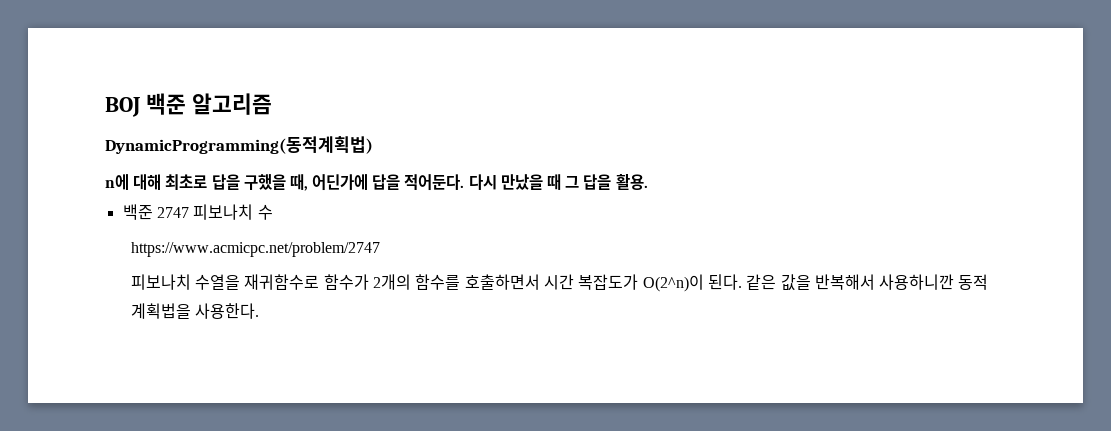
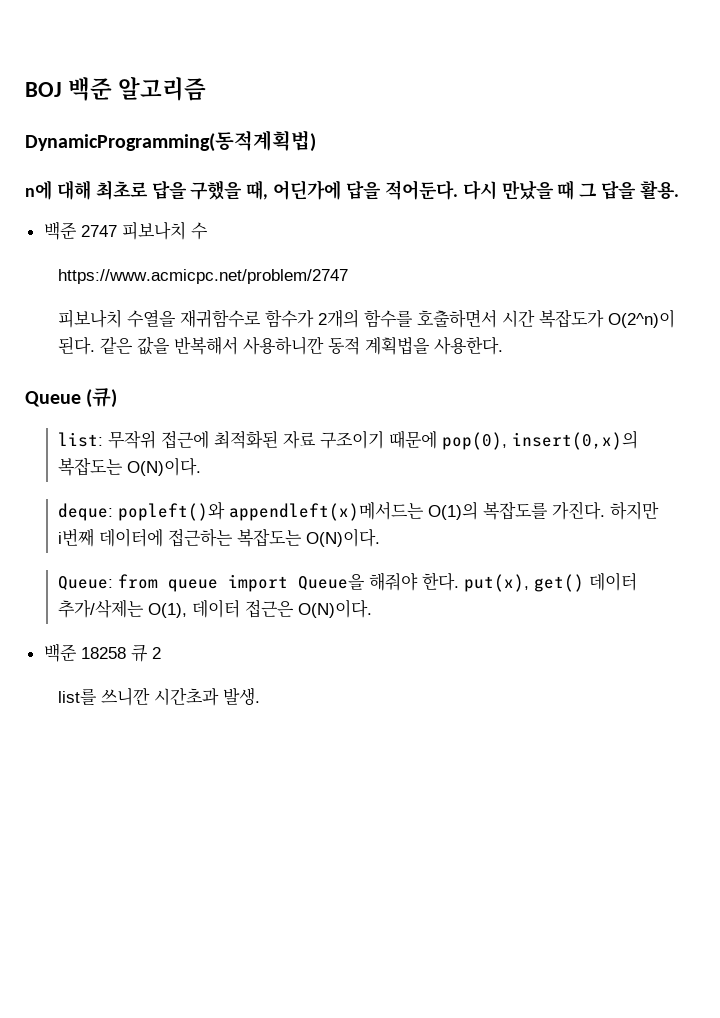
+ Queue (큐)
+ list: 무작위 접근에 최적화된 자료 구조이기 때문에 pop(0), insert(0,x)의 복잡도는 O(N)이다.
+ deque: popleft()와 appendleft(x)메서드는 O(1)의 복잡도를 가진다. 하지만 i번째 데이터에 접근하는 복잡도는 O(N)이다.
+ Queue: from queue import Queue을 해줘야 한다. put(x), get() 데이터 추가/삭제는 O(1), 데이터 접근은 O(N)이다.
+ 백준 18258 큐 2
+ list를 쓰니깐 시간초과 발생.

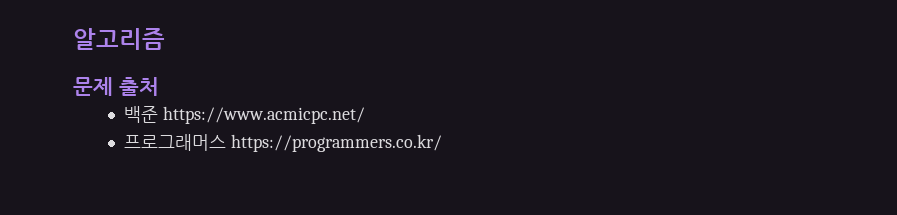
- BOJ 백준 알고리즘
+ 알고리즘
- DynamicProgramming(동적계획법)
- n에 대해 최초로 답을 구했을 때, 어딘가에 답을 적어둔다. 다시 만났을 때 그 답을 활용.
- 백준 2747 피보나치 수
- https://www.acmicpc.net/problem/2747
- 피보나치 수열을 재귀함수로 함수가 2개의 함수를 호출하면서 시간 복잡도가 O(2^n)이 된다. 같은 값을 반복해서 사용하니깐 동적 계획법을 사용한다.
- Queue (큐)
- list: 무작위 접근에 최적화된 자료 구조이기 때문에 pop(0), insert(0,x)의 복잡도는 O(N)이다.
- deque: popleft()와 appendleft(x)메서드는 O(1)의 복잡도를 가진다. 하지만 i번째 데이터에 접근하는 복잡도는 O(N)이다.
- Queue: from queue import Queue을 해줘야 한다. put(x), get() 데이터 추가/삭제는 O(1), 데이터 접근은 O(N)이다.
- 백준 18258 큐 2
- list를 쓰니깐 시간초과 발생.
+ 문제 출처
+ 백준 https://www.acmicpc.net/
+ 프로그래머스 https://programmers.co.kr/

